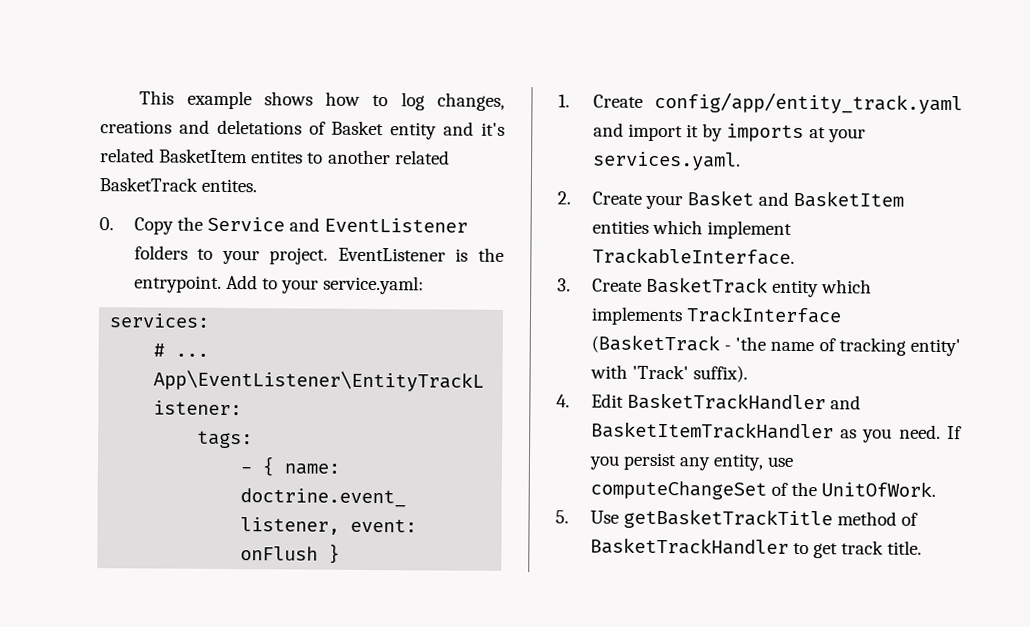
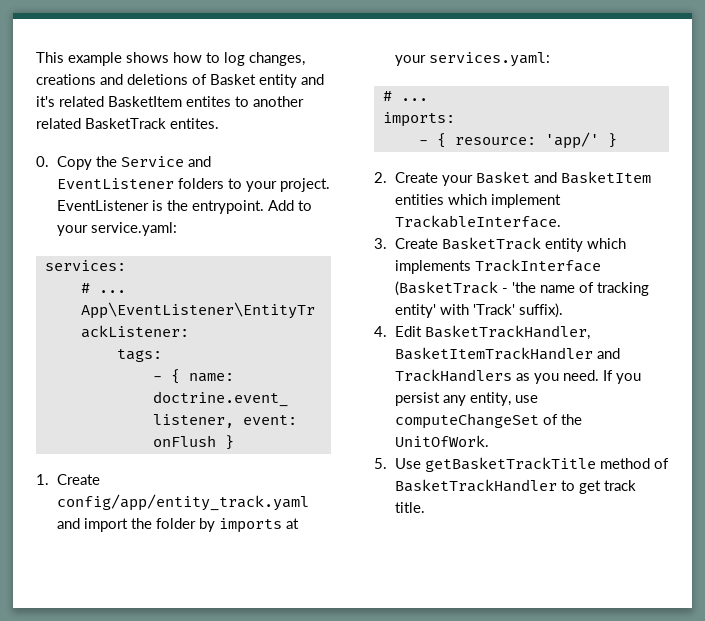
- This example shows how to log changes, creations and deletations of Basket entity and it's related BasketItem entites to another related BasketTrack entites.
+ This example shows how to log changes, creations and deletions of Basket entity and it's related BasketItem entites to another related BasketTrack entites.
- 1. Create config/app/entity_track.yaml and import it by imports at your services.yaml.
+ 1. Create config/app/entity_track.yaml and import the folder by imports at your services.yaml:
+ # ...
+ imports:
+ - { resource: 'app/' }
- 4. Edit BasketTrackHandler and BasketItemTrackHandler as you need.
+ 4. Edit BasketTrackHandler, BasketItemTrackHandler and TrackHandlers as you need.

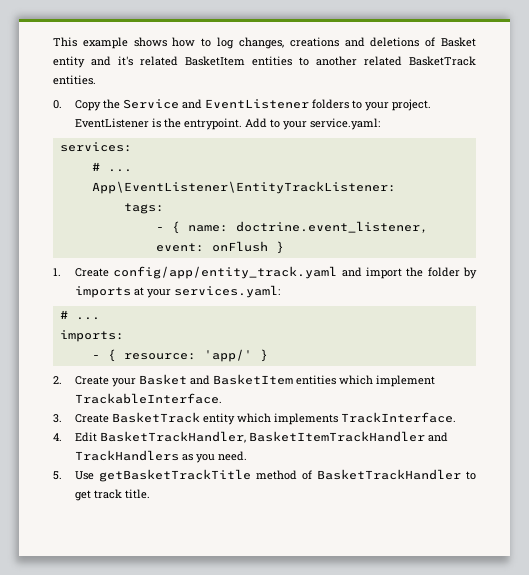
- This example shows how to log changes, creations and deletions of Basket entity and it's related BasketItem entites to another related BasketTrack entites.
+ This example shows how to log changes, creations and deletions of Basket entity and it's related BasketItem entities to another related BasketTrack entities.
- 3. Create BasketTrack entity which implements TrackInterface (BasketTrack - 'the name of tracking entity' with 'Track' suffix).
+ 3. Create BasketTrack entity which implements TrackInterface.
- If you persist any entity, use computeChangeSet of the UnitOfWork.

